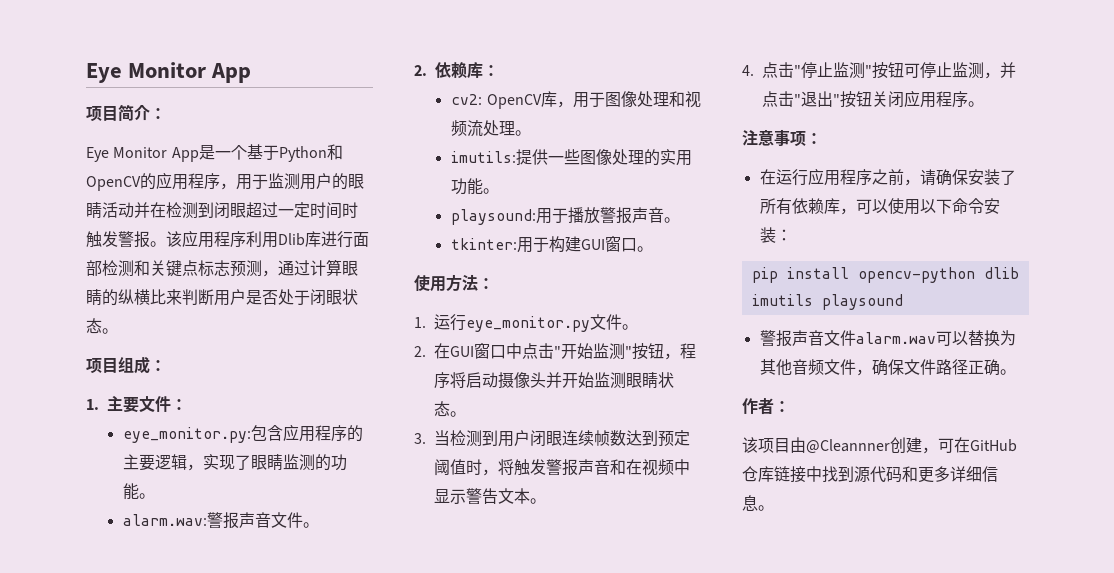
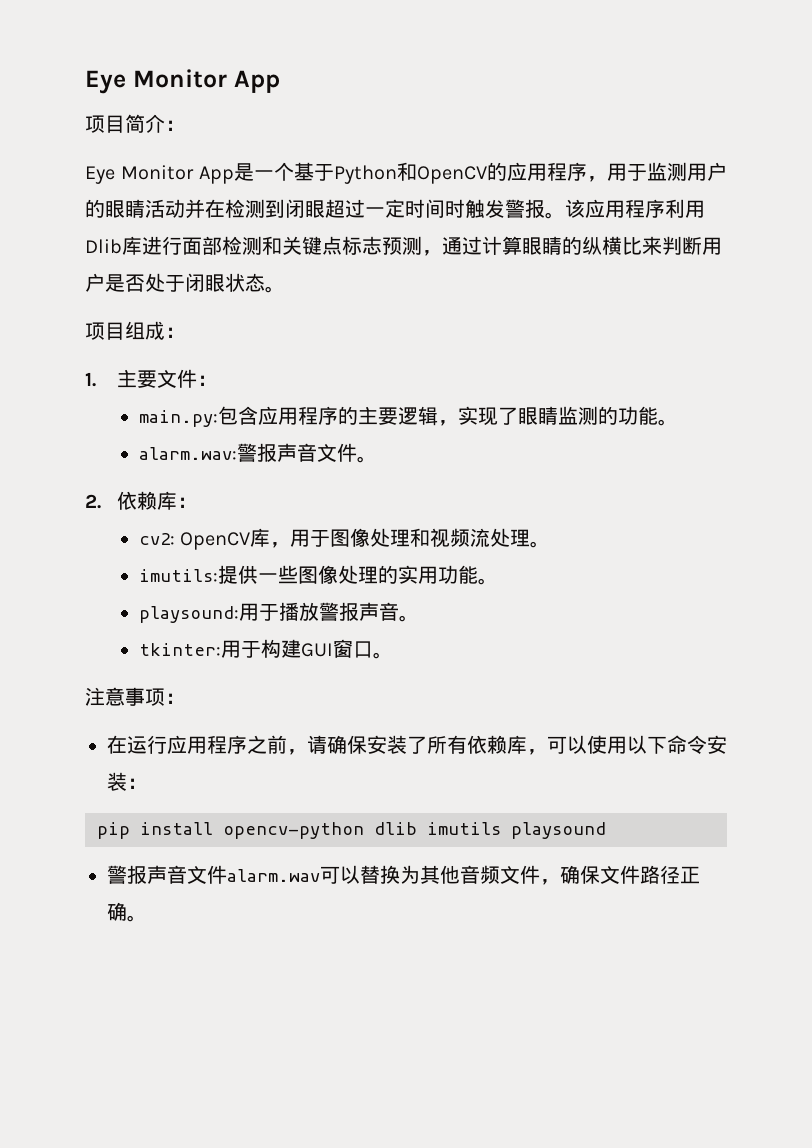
- eye_monitor.py:包含应用程序的主要逻辑，实现了眼睛监测的功能。
+ main.py:包含应用程序的主要逻辑，实现了眼睛监测的功能。
- 使用方法：
- 1.运行eye_monitor.py文件。
- 2.在GUI窗口中点击"开始监测"按钮，程序将启动摄像头并开始监测眼睛状态。
- 3.当检测到用户闭眼连续帧数达到预定阈值时，将触发警报声音和在视频中显示警告文本。
- 4.点击"停止监测"按钮可停止监测，并点击"退出"按钮关闭应用程序。
- 作者：
- 该项目由@Cleannner创建，可在GitHub仓库链接中找到源代码和更多详细信息。

